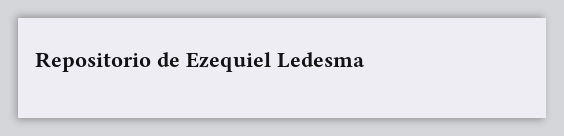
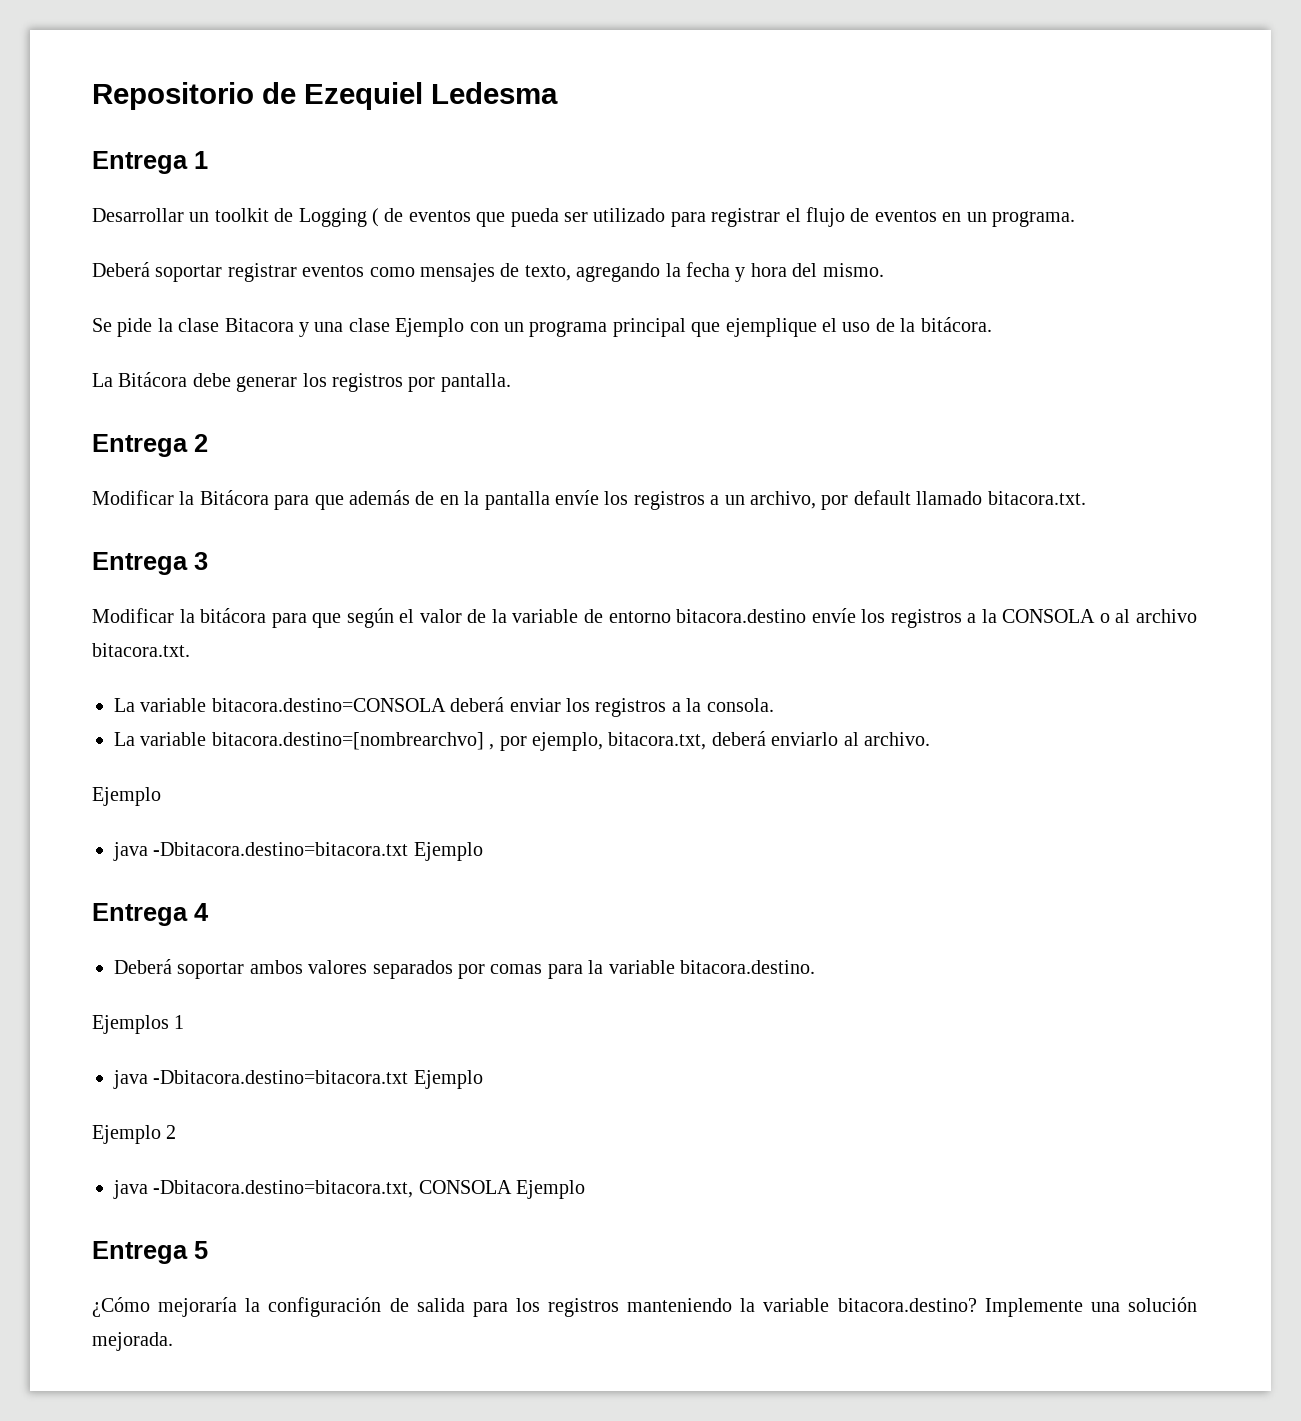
+ Entrega 1
+ Desarrollar un toolkit de Logging ( de eventos que pueda ser utilizado para registrar el flujo de eventos en un programa.
+ Deberá soportar registrar eventos como mensajes de texto, agregando la fecha y hora del mismo.
+ Se pide la clase Bitacora y una clase Ejemplo con un programa principal que ejemplique el uso de la bitácora.
+ La Bitácora debe generar los registros por pantalla.
+ Entrega 2
+ Modificar la Bitácora para que además de en la pantalla envíe los registros a un archivo, por default llamado bitacora.txt.
+ Entrega 3
+ Modificar la bitácora para que según el valor de la variable de entorno bitacora.destino envíe los registros a la CONSOLA o al archivo bitacora.txt.
+ La variable bitacora.destino=CONSOLA deberá enviar los registros a la consola.
+ La variable bitacora.destino=[nombrearchvo] , por ejemplo, bitacora.txt, deberá enviarlo al archivo.
+ Ejemplo
+ java -Dbitacora.destino=bitacora.txt Ejemplo
+ Entrega 4
+ Deberá soportar ambos valores separados por comas para la variable bitacora.destino.
+ Ejemplos 1
+ java -Dbitacora.destino=bitacora.txt Ejemplo
+ Ejemplo 2
+ java -Dbitacora.destino=bitacora.txt, CONSOLA Ejemplo
+ Entrega 5
+ ¿Cómo mejoraría la configuración de salida para los registros manteniendo la variable bitacora.destino? Implemente una solución mejorada.

